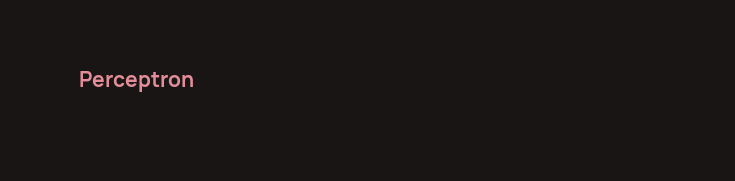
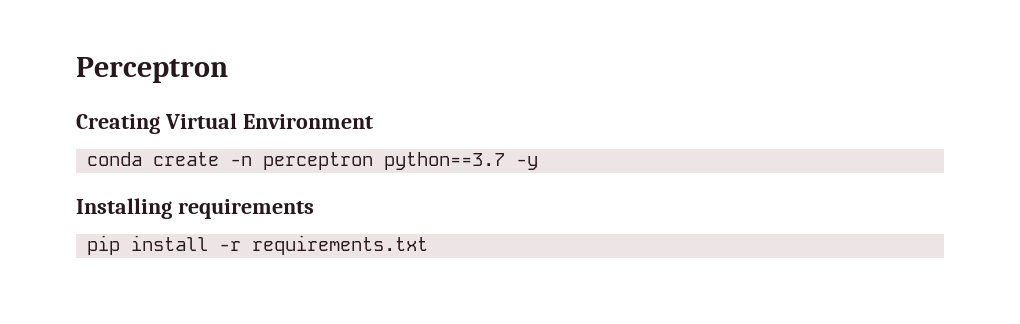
+ Creating Virtual Environment
+ conda create -n perceptron python==3.7 -y
+ Installing requirements
+ pip install -r requirements.txt

